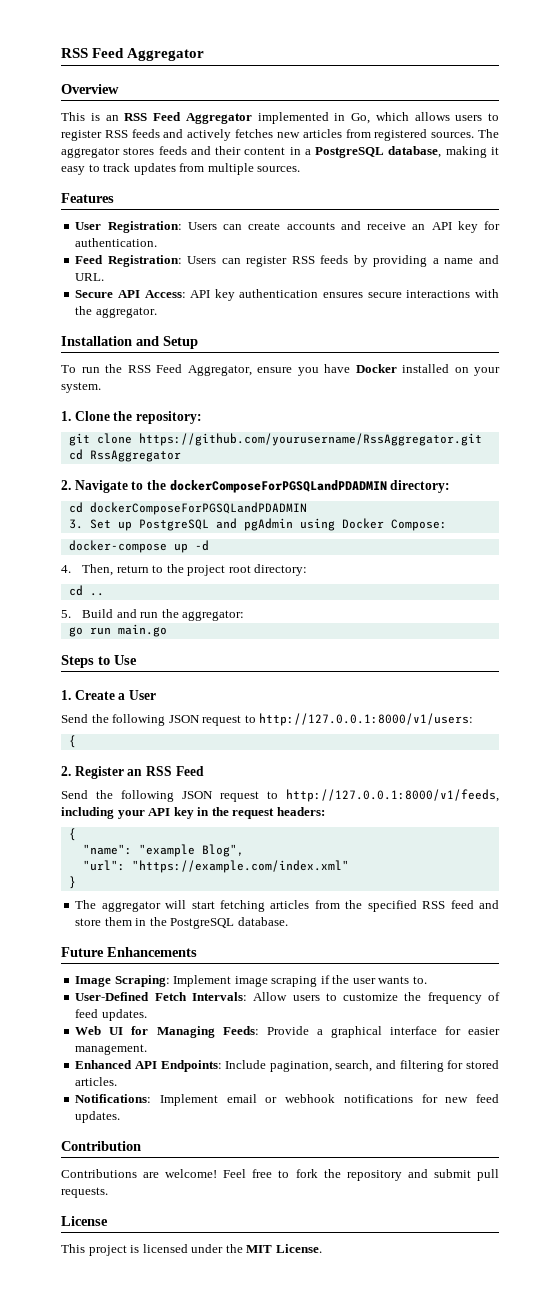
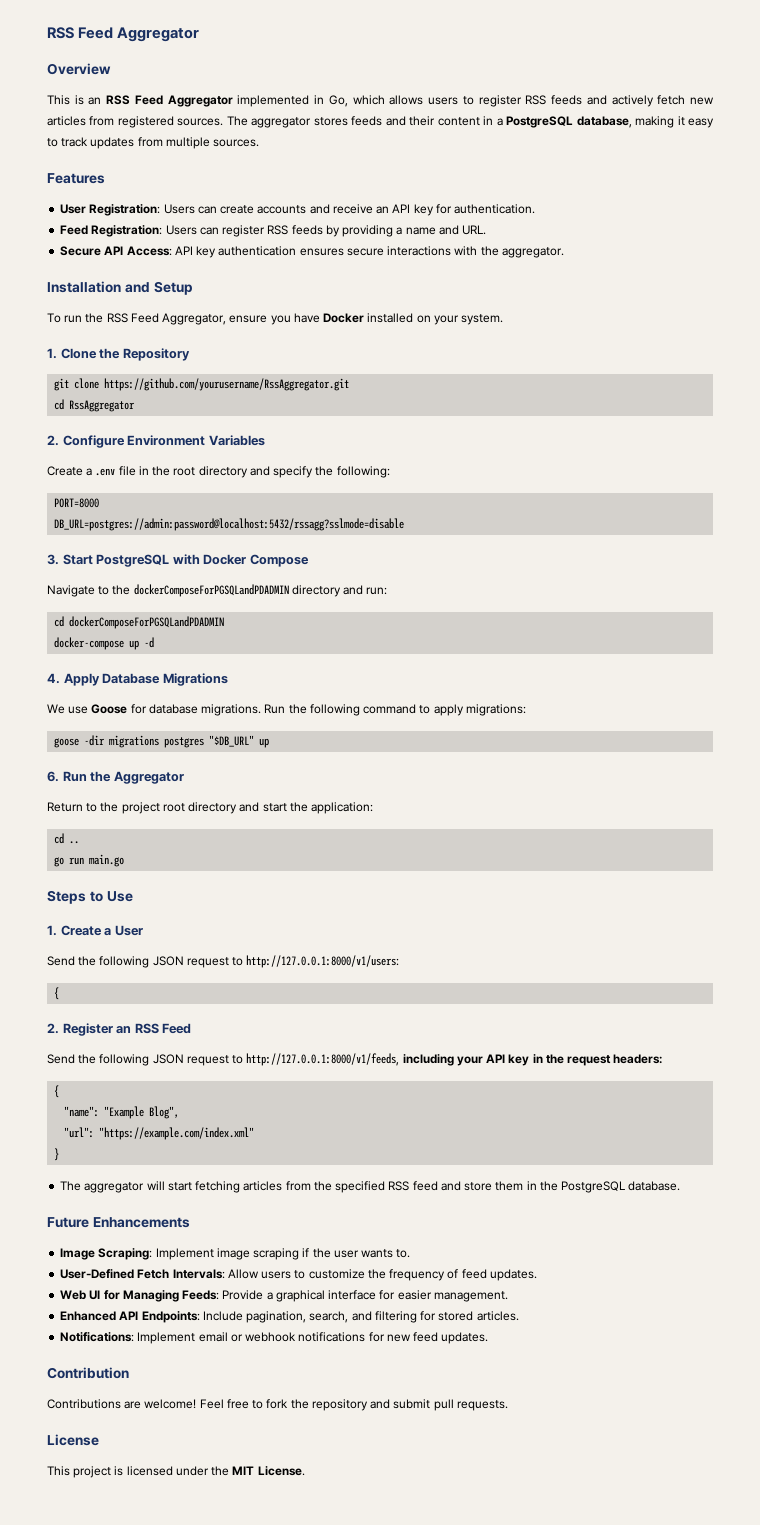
- This is an RSS Feed Aggregator implemented in Go, which allows users to register RSS feeds and actively fetches new articles from registered sources.
+ This is an RSS Feed Aggregator implemented in Go, which allows users to register RSS feeds and actively fetch new articles from registered sources.
- 1. Clone the repository:
+ 1. Clone the Repository
- 2. Navigate to the dockerComposeForPGSQLandPDADMIN directory:
+ 2. Configure Environment Variables
+ Create a .env file in the root directory and specify the following:
+ PORT=8000
+ DB_URL=postgres://admin:password@localhost:5432/rssagg?sslmode=disable
+ 3. Start PostgreSQL with Docker Compose
+ Navigate to the dockerComposeForPGSQLandPDADMIN directory and run:
- 3. Set up PostgreSQL and pgAdmin using Docker Compose:
  docker-compose up -d
- 4. Then, return to the project root directory:
+ 4. Apply Database Migrations
+ We use Goose for database migrations. Run the following command to apply migrations:
+ goose -dir migrations postgres "$DB_URL" up
+ 6. Run the Aggregator
+ Return to the project root directory and start the application:
  cd ..
- 5. Build and run the aggregator:
- "name": "example Blog",
+ "name": "Example Blog",

